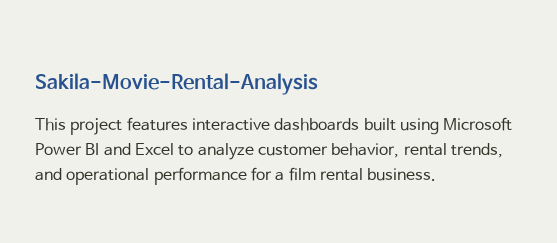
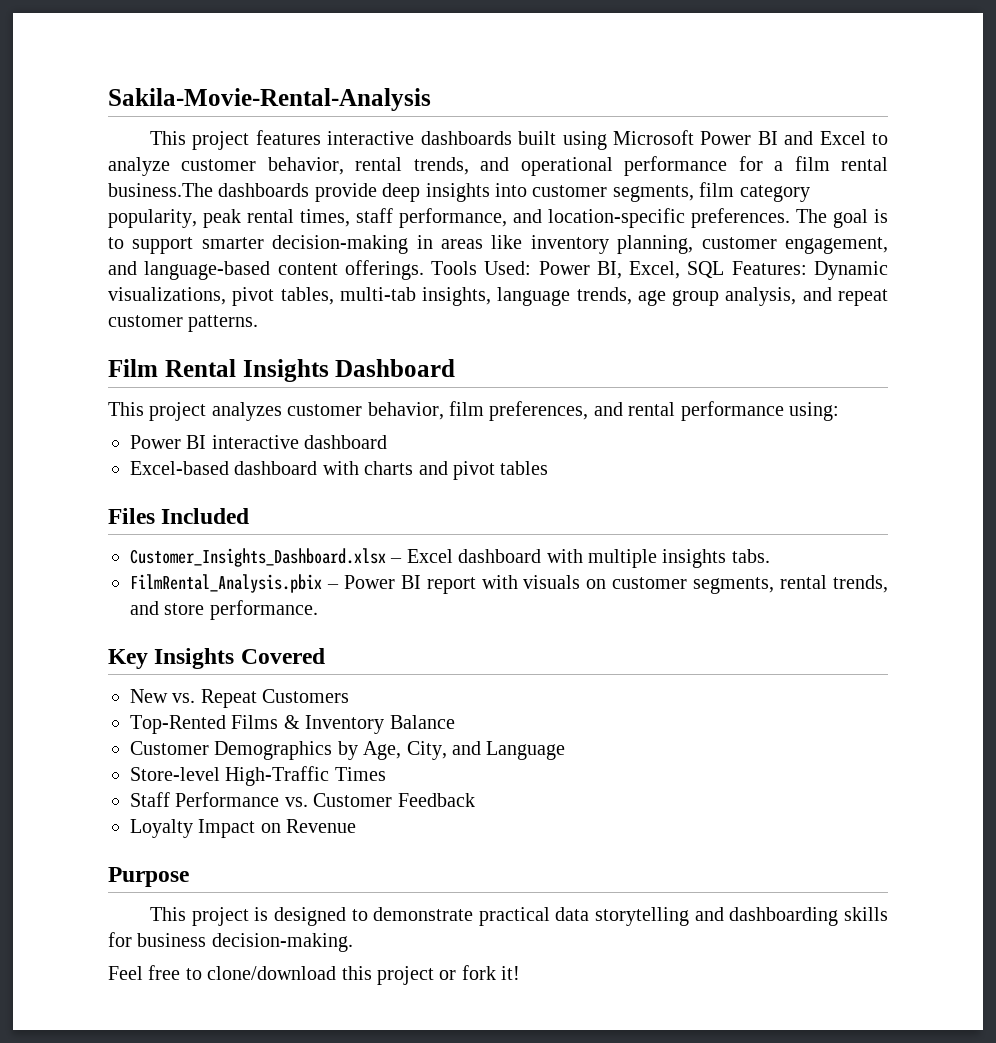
- This project features interactive dashboards built using Microsoft Power BI and Excel to analyze customer behavior, rental trends, and operational performance for a film rental business.
+ This project features interactive dashboards built using Microsoft Power BI and Excel to analyze customer behavior, rental trends, and operational performance for a film rental business.The dashboards provide deep insights into customer segments, film category popularity, peak rental times, staff performance, and location-specific preferences. The goal is to support smarter decision-making in areas like inventory planning, customer engagement, and language-based content offerings. Tools Used: Power BI, Excel, SQL Features: Dynamic visualizations, pivot tables, multi-tab insights, language trends, age group analysis, and repeat customer patterns.
+ Film Rental Insights Dashboard
+ This project analyzes customer behavior, film preferences, and rental performance using:
+ Power BI interactive dashboard
+ Excel-based dashboard with charts and pivot tables
+ Files Included
+ Customer_Insights_Dashboard.xlsx – Excel dashboard with multiple insights tabs.
+ FilmRental_Analysis.pbix – Power BI report with visuals on customer segments, rental trends, and store performance.
+ Key Insights Covered
+ New vs. Repeat Customers
+ Top-Rented Films & Inventory Balance
+ Customer Demographics by Age, City, and Language
+ Store-level High-Traffic Times
+ Staff Performance vs. Customer Feedback
+ Loyalty Impact on Revenue
+ Purpose
+ This project is designed to demonstrate practical data storytelling and dashboarding skills for business decision-making.
+ Feel free to clone/download this project or fork it!

